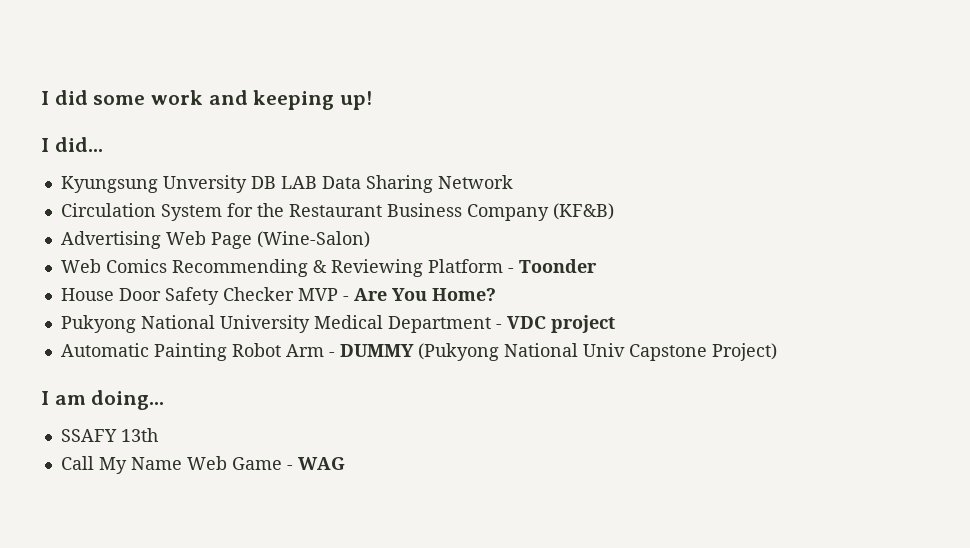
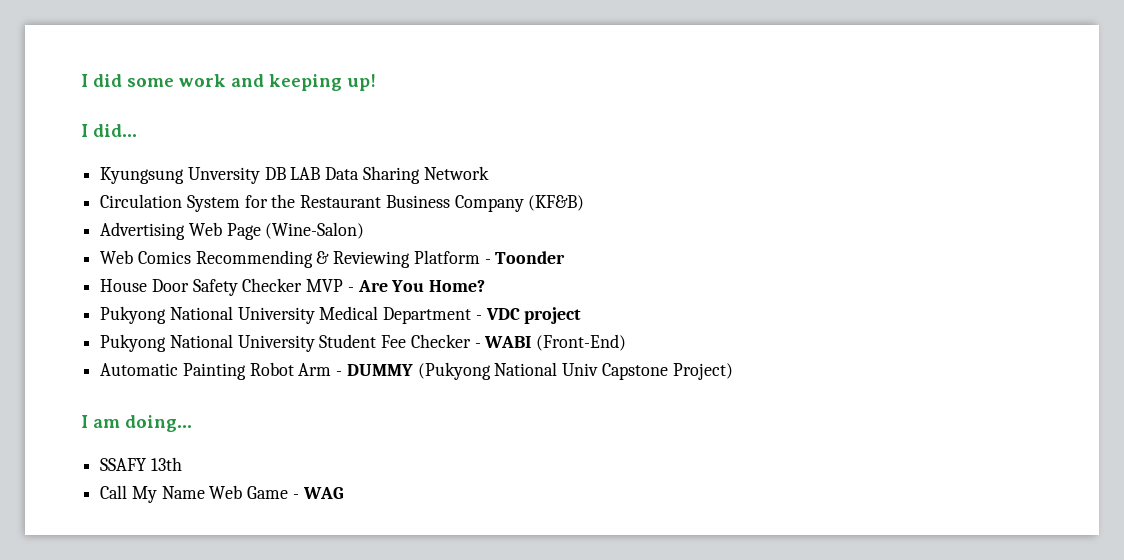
+ Pukyong National University Student Fee Checker - WABI (Front-End)

